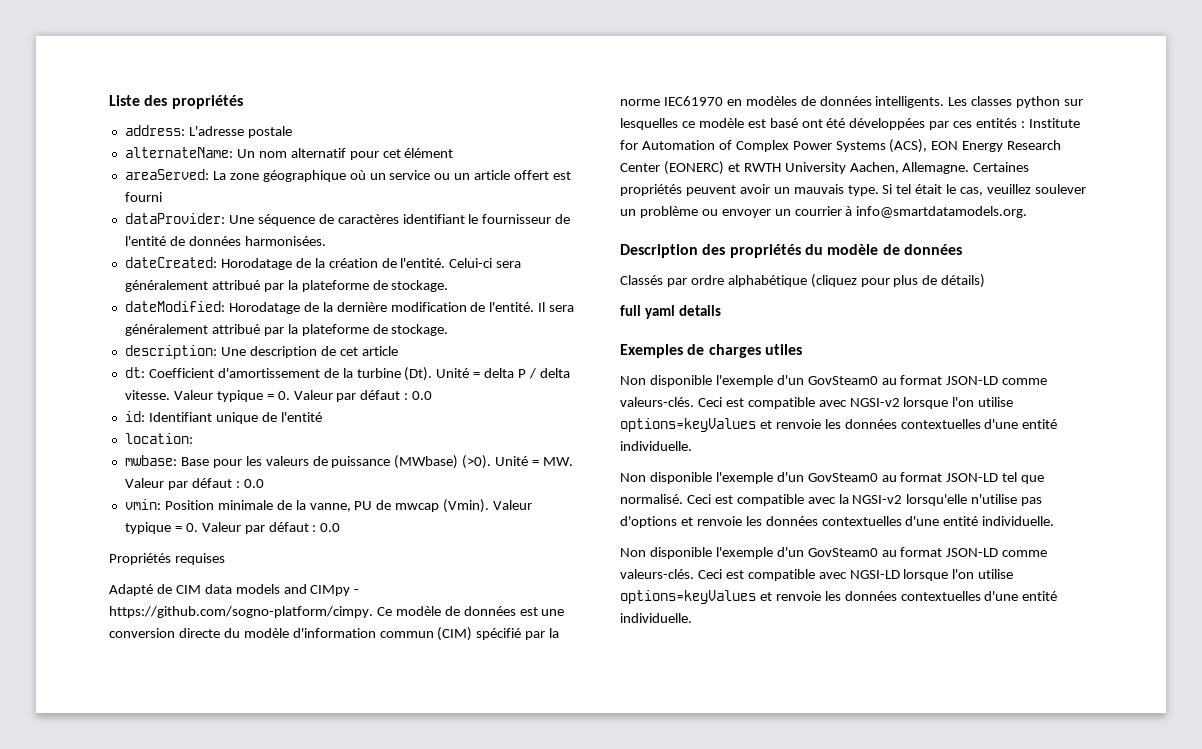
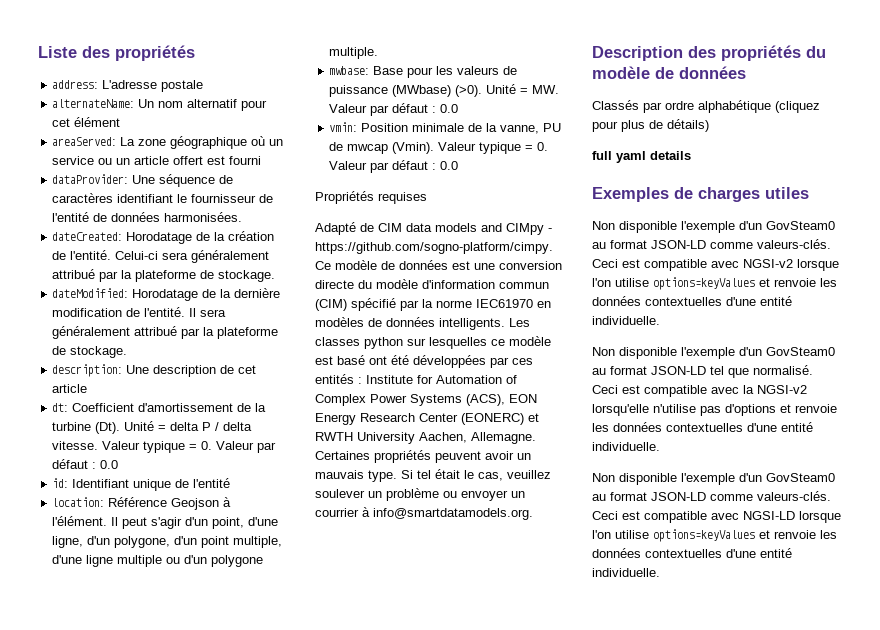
- location:
+ location: Référence Geojson à l'élément. Il peut s'agir d'un point, d'une ligne, d'un polygone, d'un point multiple, d'une ligne multiple ou d'un polygone multiple.

